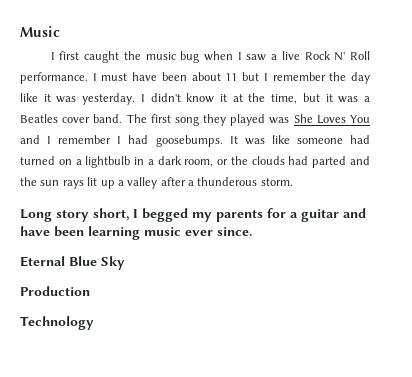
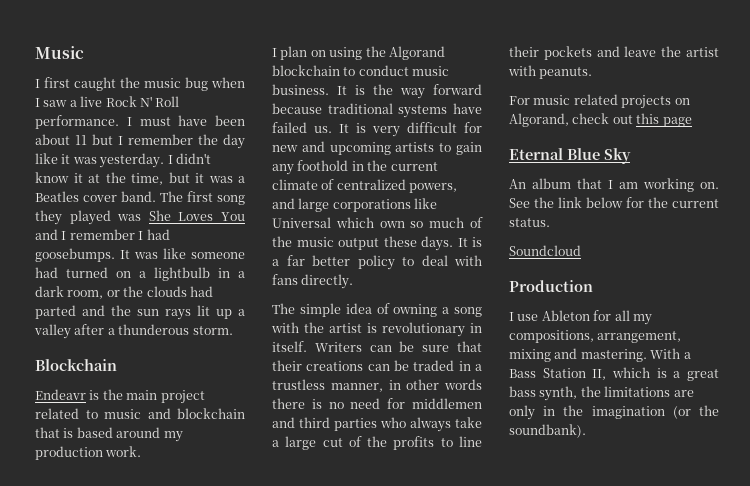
- Long story short, I begged my parents for a guitar and have been learning music ever since.
+ Blockchain
+ Endeavr is the main project related to music and blockchain that is based around my production work.
+ I plan on using the Algorand blockchain to conduct music business. It is the way forward because traditional systems have failed us. It is very difficult for new and upcoming artists to gain any foothold in the current climate of centralized powers, and large corporations like Universal which own so much of the music output these days. It is a far better policy to deal with fans directly.
+ The simple idea of owning a song with the artist is revolutionary in itself. Writers can be sure that their creations can be traded in a trustless manner, in other words there is no need for middlemen and third parties who always take a large cut of the profits to line their pockets and leave the artist with peanuts.
+ For music related projects on Algorand, check out this page
  Eternal Blue Sky
+ An album that I am working on. See the link below for the current status.
+ Soundcloud
  Production
- Technology
+ I use Ableton for all my compositions, arrangement, mixing and mastering. With a Bass Station II, which is a great bass synth, the limitations are only in the imagination (or the soundbank).

